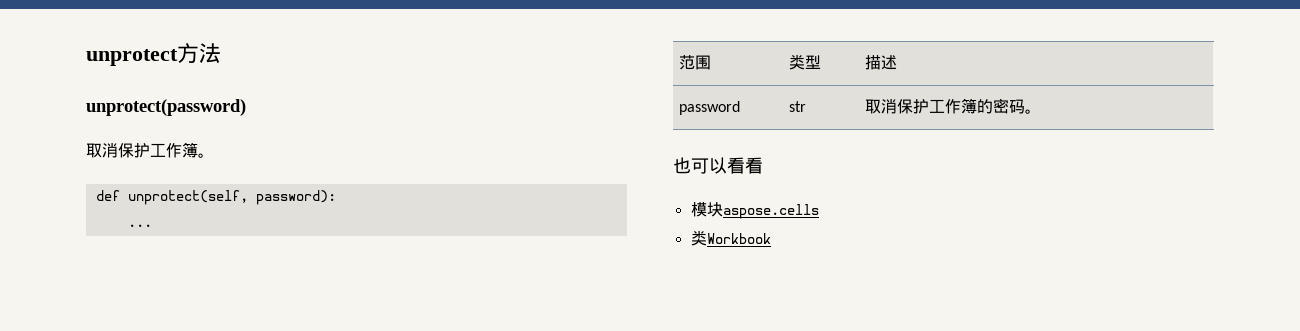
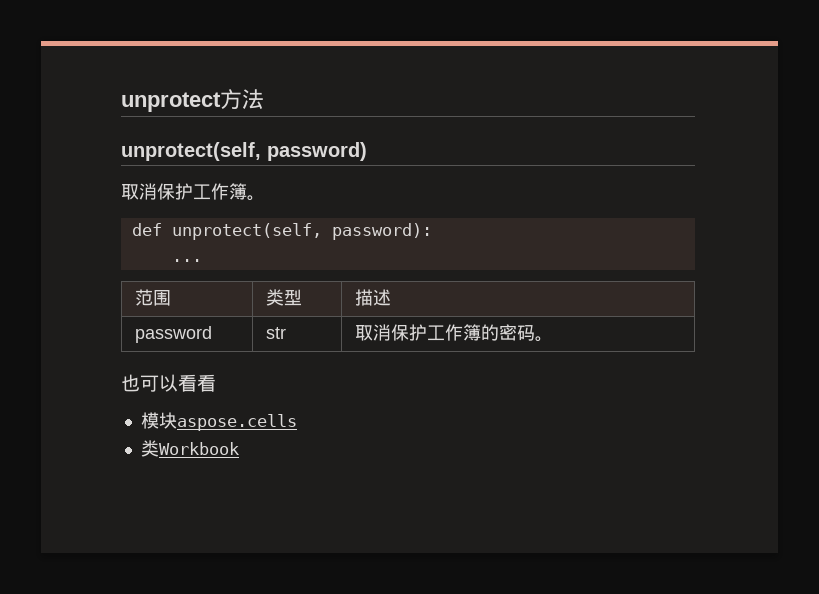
- unprotect(password)
+ unprotect(self, password)

